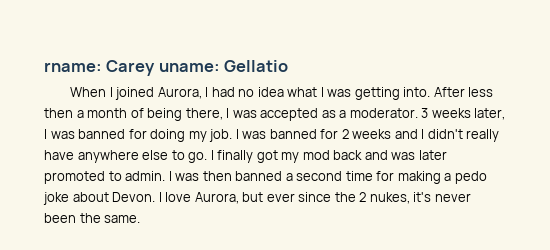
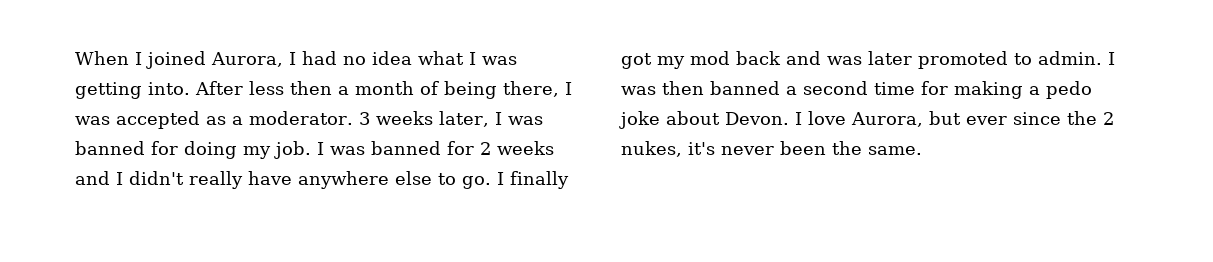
- rname: Carey uname: Gellatio

